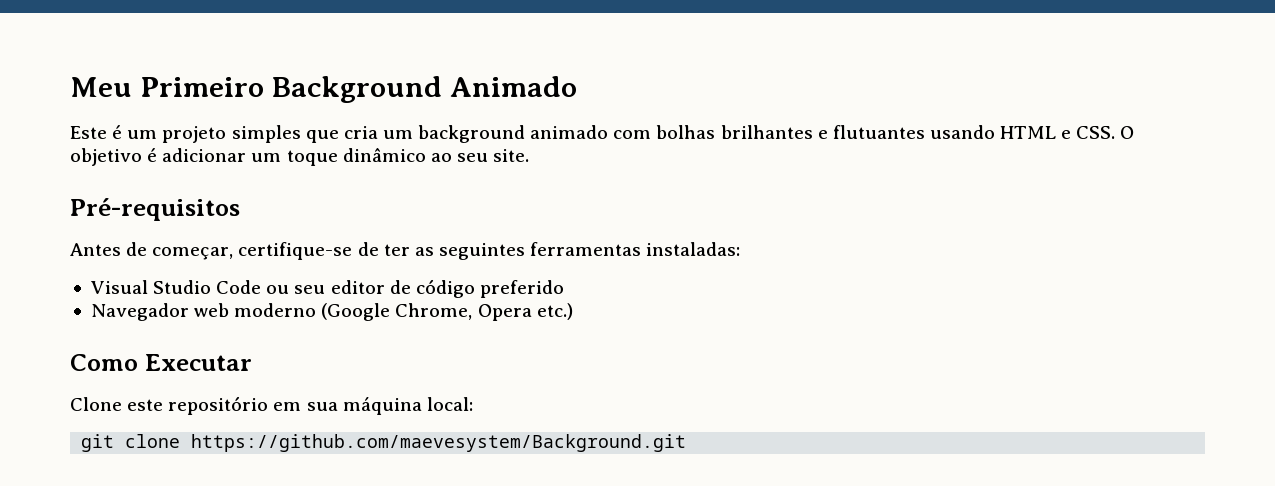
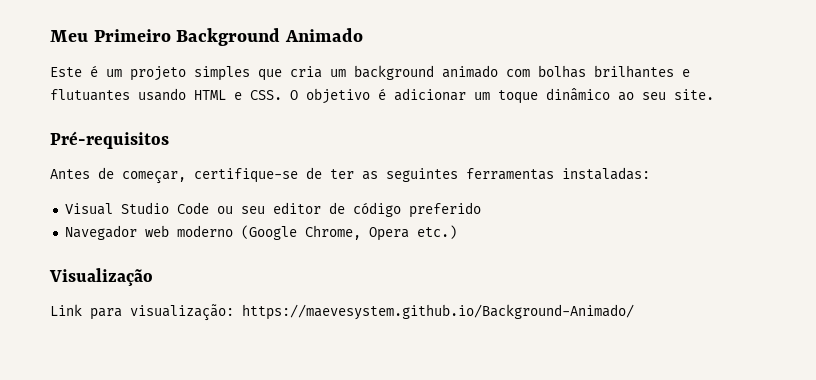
- Como Executar
- Clone este repositório em sua máquina local:
- git clone https://github.com/maevesystem/Background.git
+ Visualização
+ Link para visualização: https://maevesystem.github.io/Background-Animado/

